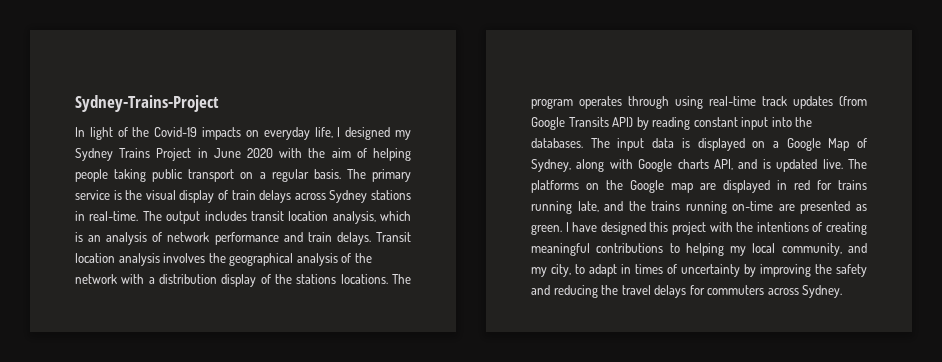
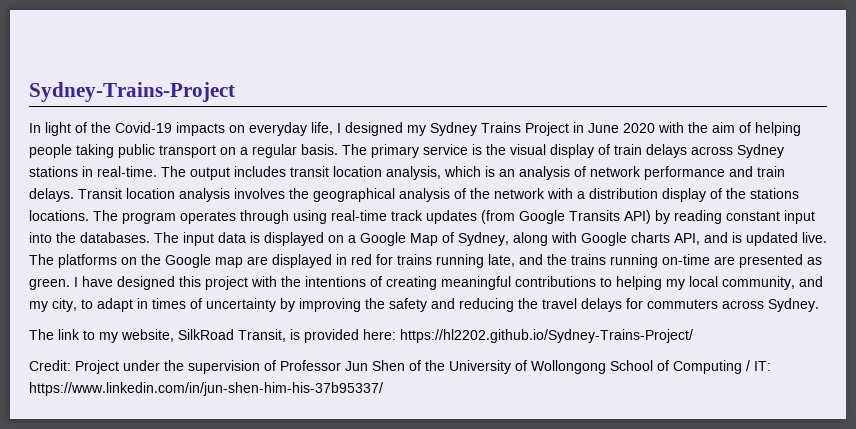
+ The link to my website, SilkRoad Transit, is provided here: https://hl2202.github.io/Sydney-Trains-Project/
+ Credit: Project under the supervision of Professor Jun Shen of the University of Wollongong School of Computing / IT: https://www.linkedin.com/in/jun-shen-him-his-37b95337/

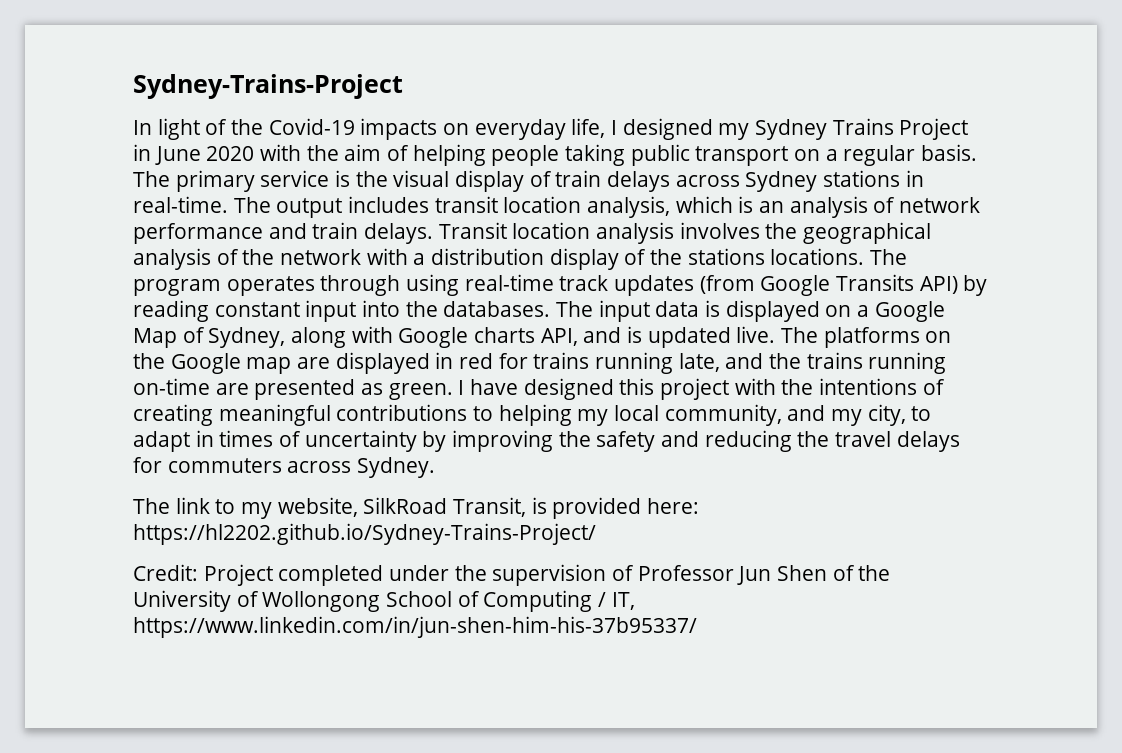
- Credit: Project under the supervision of Professor Jun Shen of the University of Wollongong School of Computing / IT: https://www.linkedin.com/in/jun-shen-him-his-37b95337/
+ Credit: Project completed under the supervision of Professor Jun Shen of the University of Wollongong School of Computing / IT, https://www.linkedin.com/in/jun-shen-him-his-37b95337/

